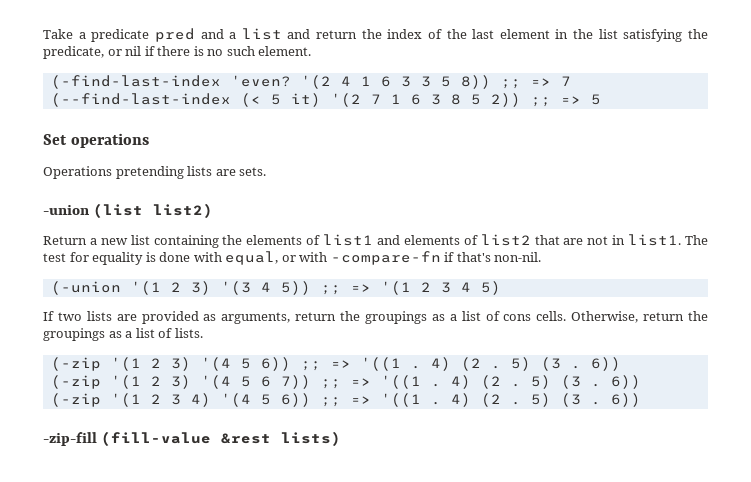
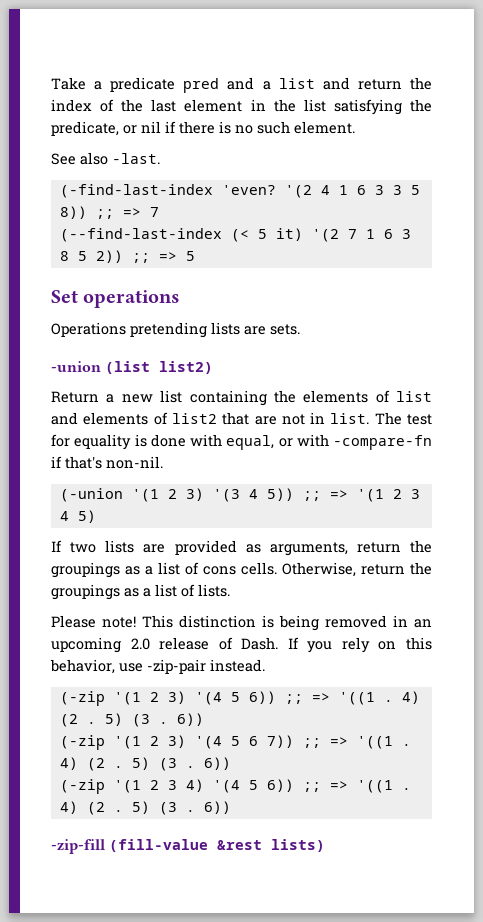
+ See also -last.
- Return a new list containing the elements of list1 and elements of list2 that are not in list1.
+ Return a new list containing the elements of list and elements of list2 that are not in list.
+ Please note! This distinction is being removed in an upcoming 2.0 release of Dash. If you rely on this behavior, use -zip-pair instead.

